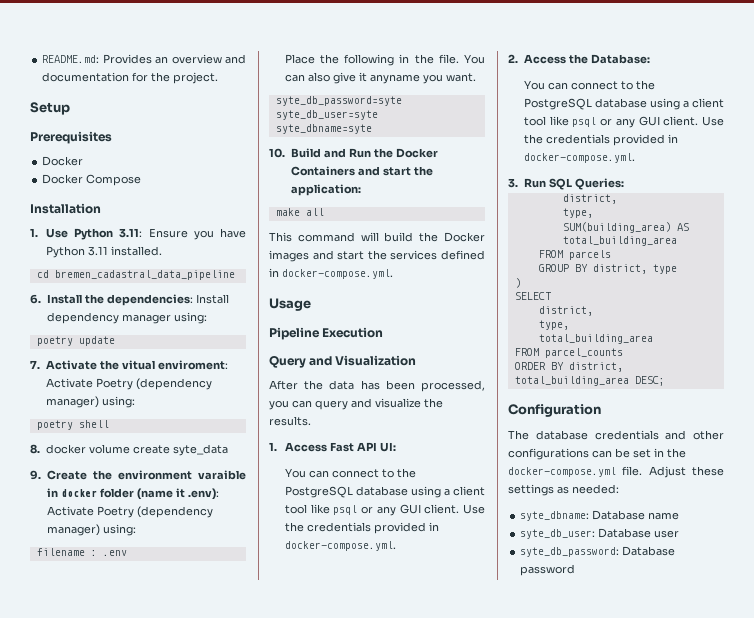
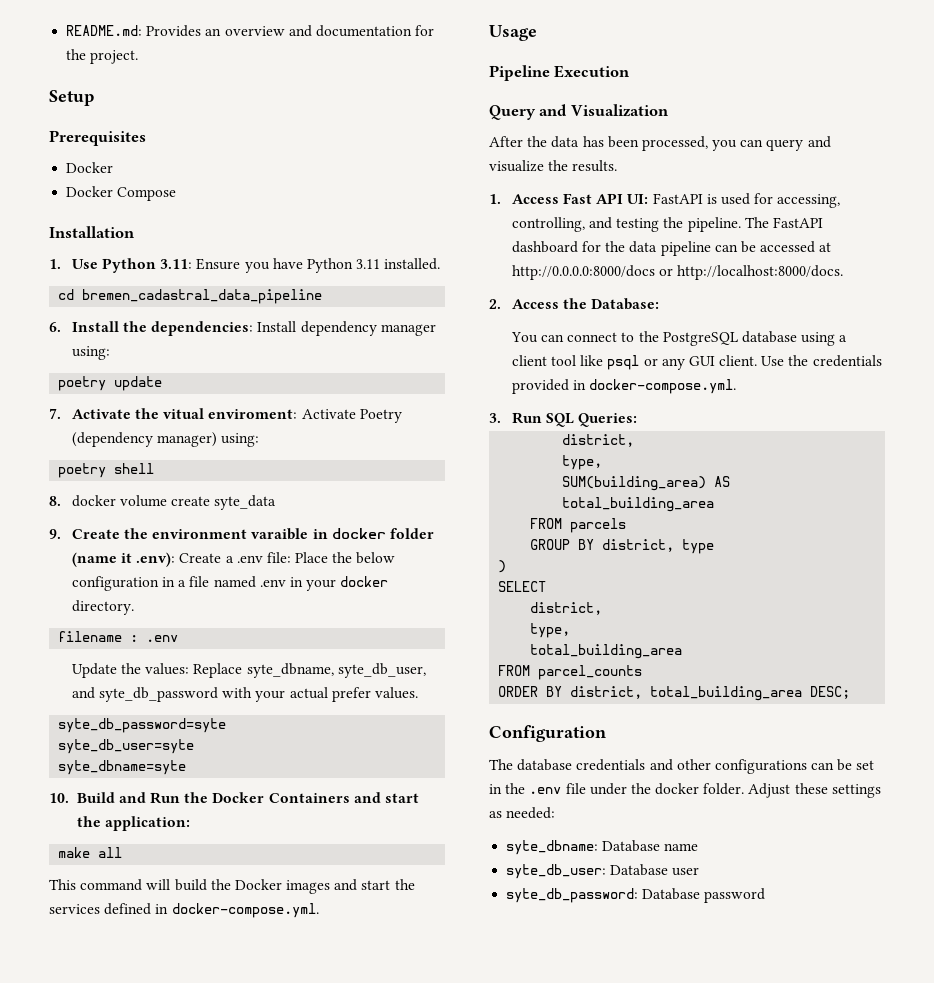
- 9. Create the environment varaible in docker folder (name it .env): Activate Poetry (dependency manager) using:
+ 9. Create the environment varaible in docker folder (name it .env): Create a .env file: Place the below configuration in a file named .env in your docker directory.
  filename : .env
- Place the following in the file. You can also give it anyname you want.
+ Update the values: Replace syte_dbname, syte_db_user, and syte_db_password with your actual prefer values.
- 1. Access Fast API UI:
- You can connect to the PostgreSQL database using a client tool like psql or any GUI client. Use the credentials provided in docker-compose.yml.
+ 1. Access Fast API UI: FastAPI is used for accessing, controlling, and testing the pipeline. The FastAPI dashboard for the data pipeline can be accessed at http://0.0.0.0:8000/docs or http://localhost:8000/docs.
- The database credentials and other configurations can be set in the docker-compose.yml file.
+ The database credentials and other configurations can be set in the .env file under the docker folder.

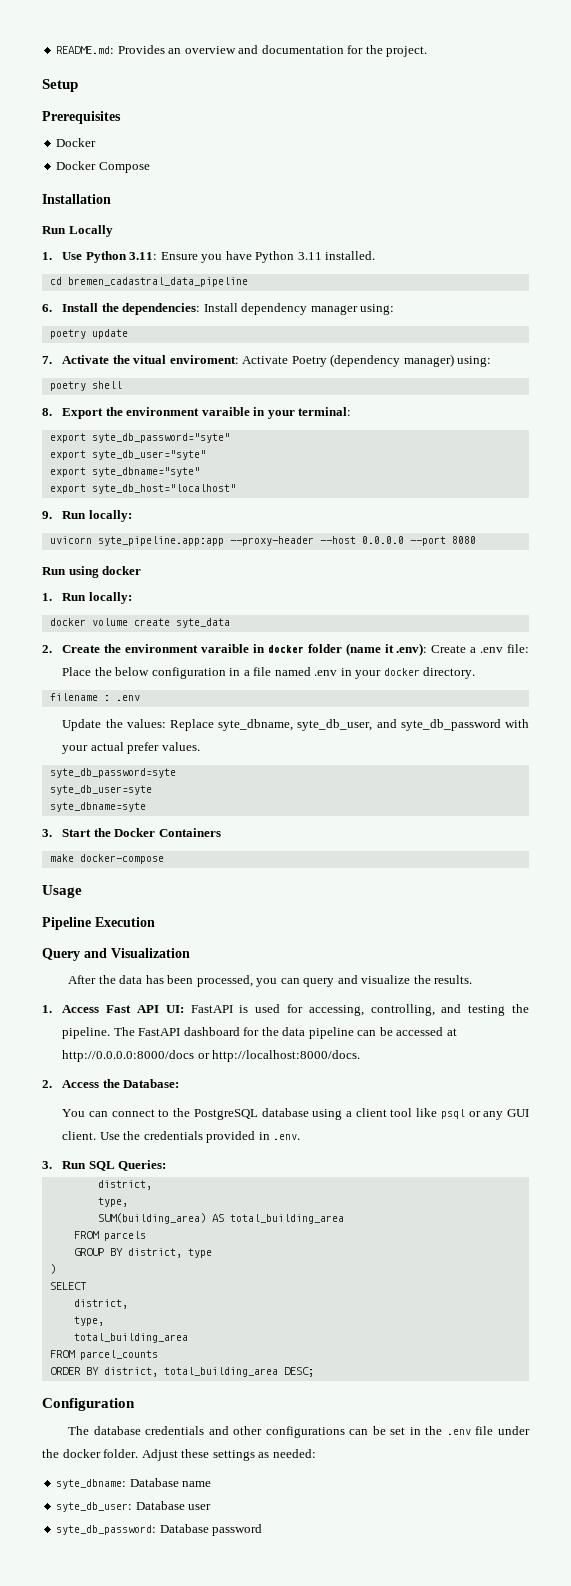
+ Run Locally
- 8. docker volume create syte_data
+ 8. Export the environment varaible in your terminal:
+ export syte_db_password="syte"
+ export syte_db_user="syte"
+ export syte_dbname="syte"
+ export syte_db_host="localhost"
+ 9. Run locally:
+ uvicorn syte_pipeline.app:app --proxy-header --host 0.0.0.0 --port 8080
+ Run using docker
+ 1. Run locally:
+ docker volume create syte_data
- 9. Create the environment varaible in docker folder (name it .env): Create a .env file: Place the below configuration in a file named .env in your docker directory.
+ 2. Create the environment varaible in docker folder (name it .env): Create a .env file: Place the below configuration in a file named .env in your docker directory.
- 10. Build and Run the Docker Containers and start the application:
- make all
- This command will build the Docker images and start the services defined in docker-compose.yml.
+ 3. Start the Docker Containers
+ make docker-compose
- Use the credentials provided in docker-compose.yml.
+ Use the credentials provided in .env.

